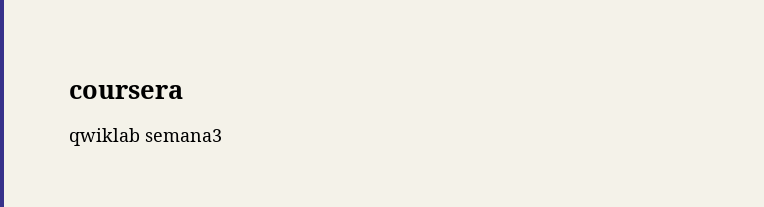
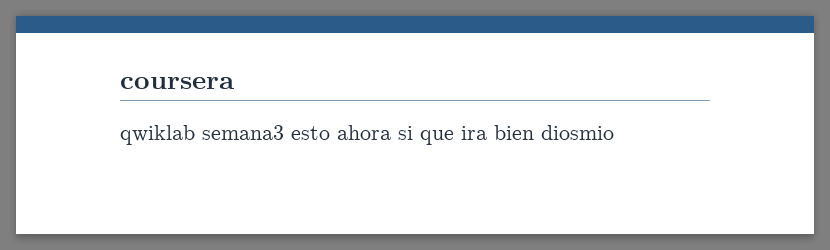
- qwiklab semana3
+ qwiklab semana3 esto ahora si que ira bien diosmio

